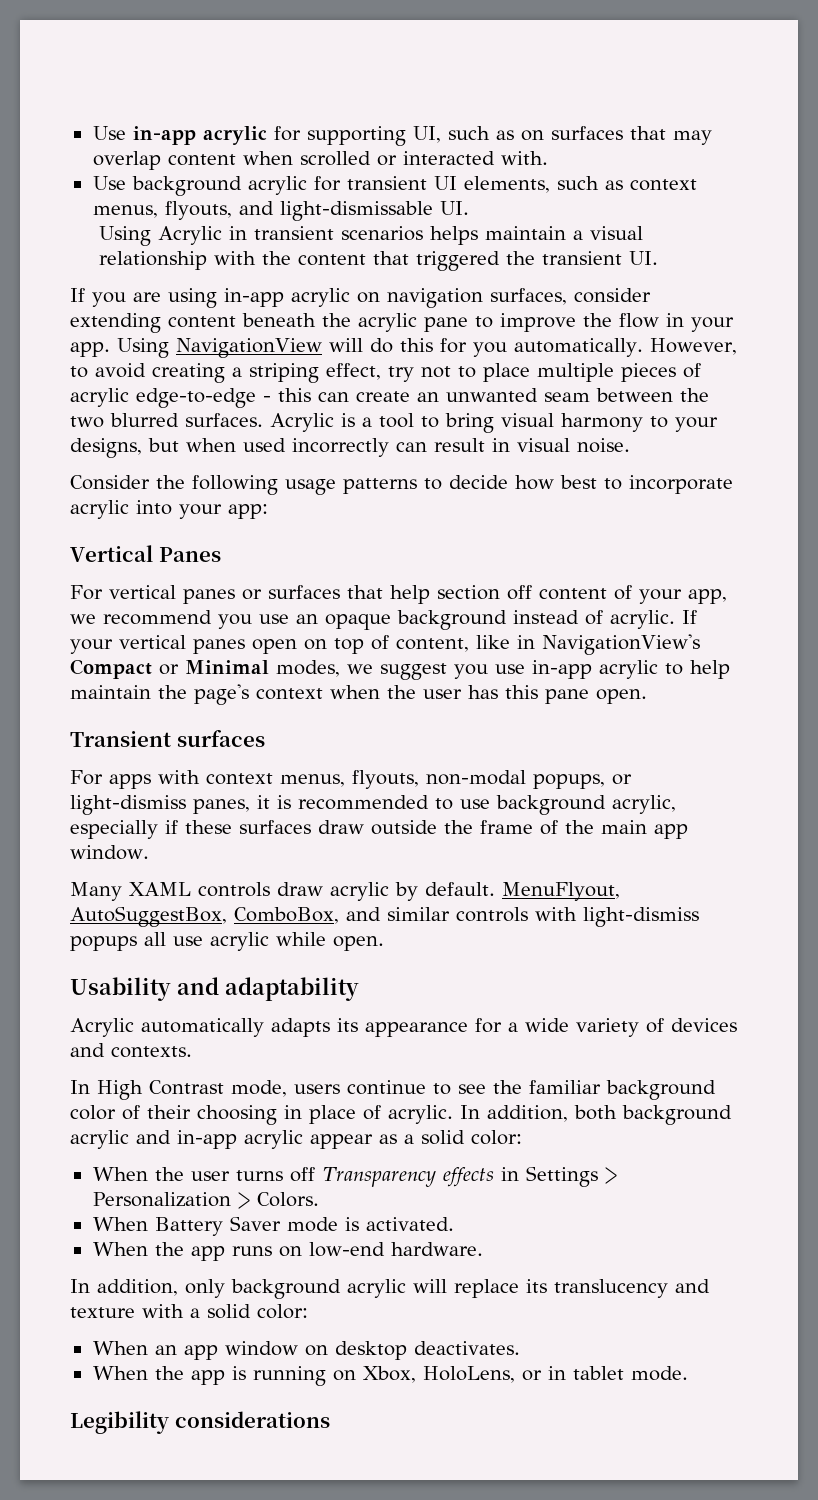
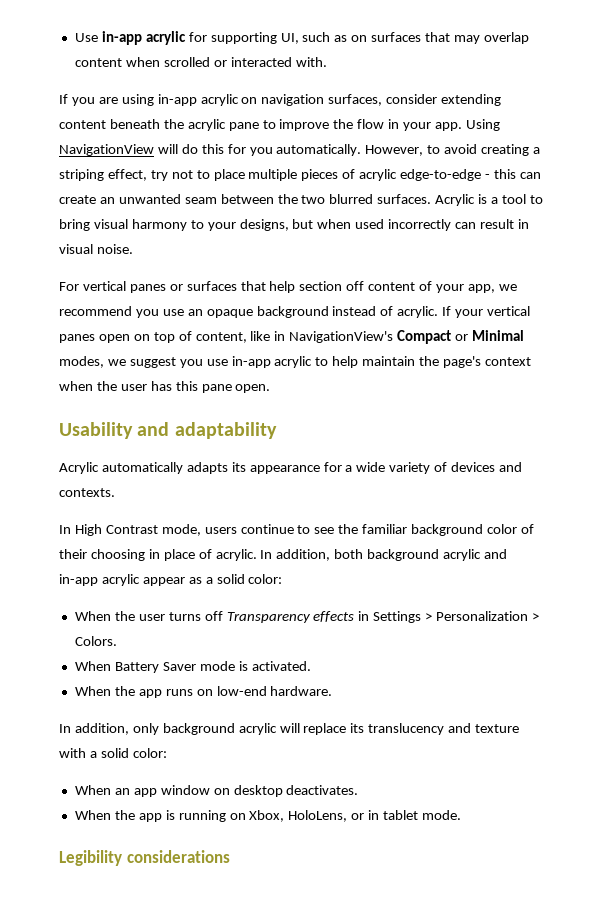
- Use background acrylic for transient UI elements, such as context menus, flyouts, and light-dismissable UI.
- Using Acrylic in transient scenarios helps maintain a visual relationship with the content that triggered the transient UI.
- Consider the following usage patterns to decide how best to incorporate acrylic into your app:
- Vertical Panes
- Transient surfaces
- For apps with context menus, flyouts, non-modal popups, or light-dismiss panes, it is recommended to use background acrylic, especially if these surfaces draw outside the frame of the main app window.
- Many XAML controls draw acrylic by default. MenuFlyout, AutoSuggestBox, ComboBox, and similar controls with light-dismiss popups all use acrylic while open.

